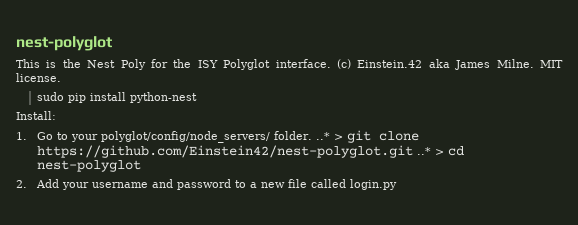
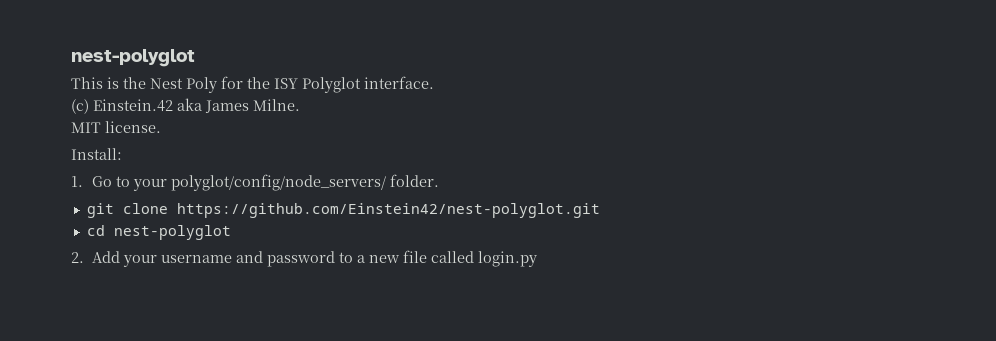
- This is the Nest Poly for the ISY Polyglot interface. (c) Einstein.42 aka James Milne. MIT license.
+ This is the Nest Poly for the ISY Polyglot interface.
+ (c) Einstein.42 aka James Milne.
+ MIT license.
- sudo pip install python-nest
- 1. Go to your polyglot/config/node_servers/ folder. ..* > git clone https://github.com/Einstein42/nest-polyglot.git ..* > cd nest-polyglot
+ 1. Go to your polyglot/config/node_servers/ folder.
+ git clone https://github.com/Einstein42/nest-polyglot.git
+ cd nest-polyglot

